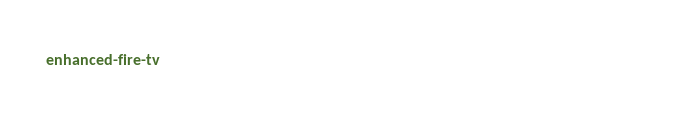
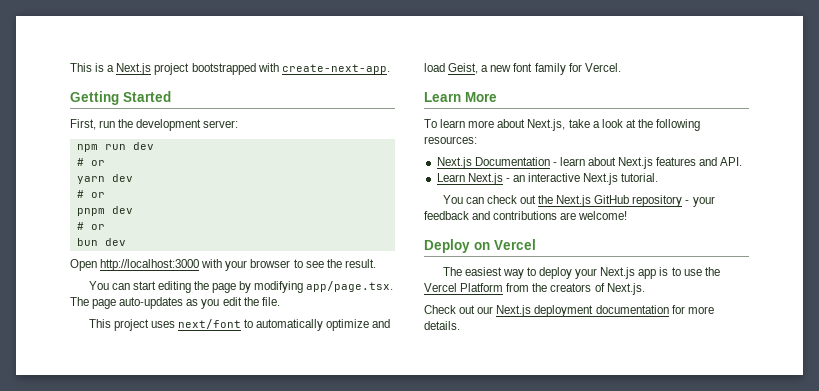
- enhanced-fire-tv
+ This is a Next.js project bootstrapped with create-next-app.
+ Getting Started
+ First, run the development server:
+ npm run dev
+ # or
+ yarn dev
+ # or
+ pnpm dev
+ # or
+ bun dev
+ Open http://localhost:3000 with your browser to see the result.
+ You can start editing the page by modifying app/page.tsx. The page auto-updates as you edit the file.
+ This project uses next/font to automatically optimize and load Geist, a new font family for Vercel.
+ Learn More
+ To learn more about Next.js, take a look at the following resources:
+ Next.js Documentation - learn about Next.js features and API.
+ Learn Next.js - an interactive Next.js tutorial.
+ You can check out the Next.js GitHub repository - your feedback and contributions are welcome!
+ Deploy on Vercel
+ The easiest way to deploy your Next.js app is to use the Vercel Platform from the creators of Next.js.
+ Check out our Next.js deployment documentation for more details.

